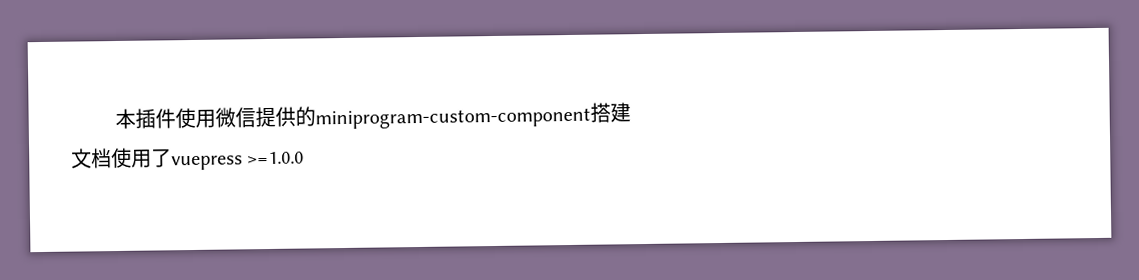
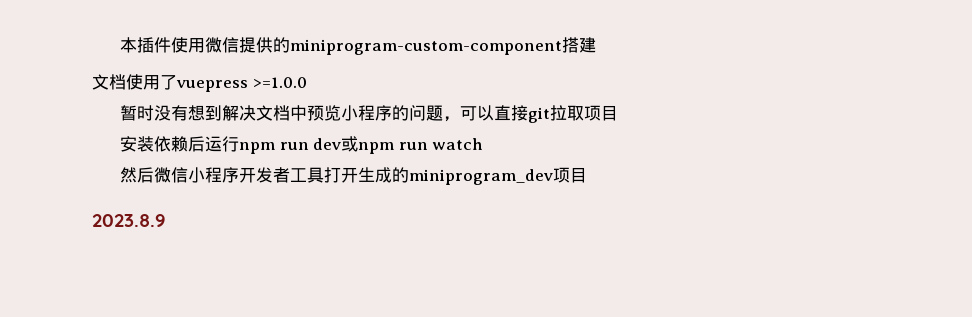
+ 暂时没有想到解决文档中预览小程序的问题，可以直接git拉取项目
+ 安装依赖后运行npm run dev或npm run watch
+ 然后微信小程序开发者工具打开生成的miniprogram_dev项目
+ 2023.8.9

